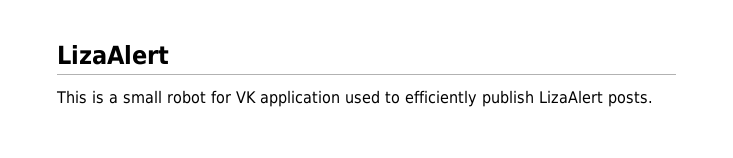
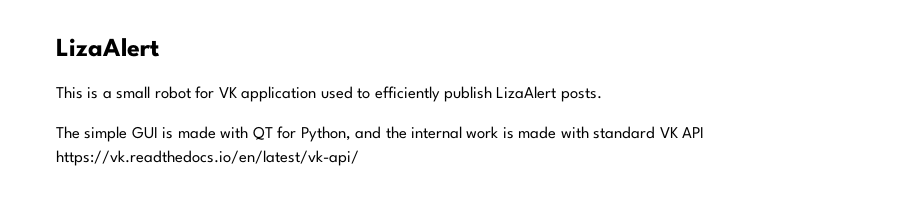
+ The simple GUI is made with QT for Python, and the internal work is made with standard VK API https://vk.readthedocs.io/en/latest/vk-api/

